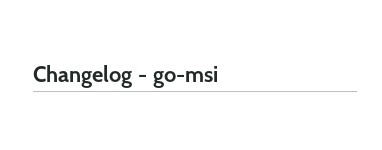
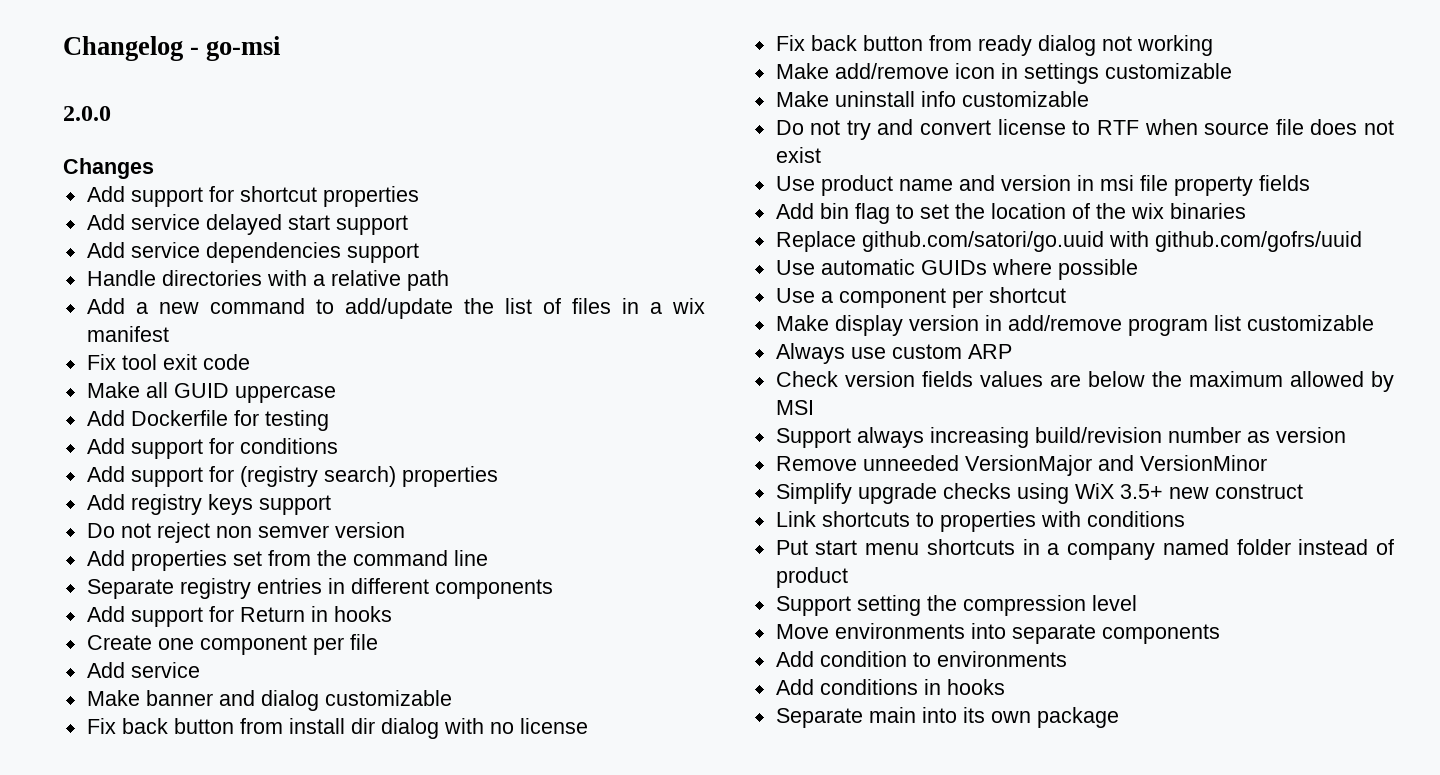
+ 2.0.0
+ Changes
+ Add support for shortcut properties
+ Add service delayed start support
+ Add service dependencies support
+ Handle directories with a relative path
+ Add a new command to add/update the list of files in a wix manifest
+ Fix tool exit code
+ Make all GUID uppercase
+ Add Dockerfile for testing
+ Add support for conditions
+ Add support for (registry search) properties
+ Add registry keys support
+ Do not reject non semver version
+ Add properties set from the command line
+ Separate registry entries in different components
+ Add support for Return in hooks
+ Create one component per file
+ Add service
+ Make banner and dialog customizable
+ Fix back button from install dir dialog with no license
+ Fix back button from ready dialog not working
+ Make add/remove icon in settings customizable
+ Make uninstall info customizable
+ Do not try and convert license to RTF when source file does not exist
+ Use product name and version in msi file property fields
+ Add bin flag to set the location of the wix binaries
+ Replace github.com/satori/go.uuid with github.com/gofrs/uuid
+ Use automatic GUIDs where possible
+ Use a component per shortcut
+ Make display version in add/remove program list customizable
+ Always use custom ARP
+ Check version fields values are below the maximum allowed by MSI
+ Support always increasing build/revision number as version
+ Remove unneeded VersionMajor and VersionMinor
+ Simplify upgrade checks using WiX 3.5+ new construct
+ Link shortcuts to properties with conditions
+ Put start menu shortcuts in a company named folder instead of product
+ Support setting the compression level
+ Move environments into separate components
+ Add condition to environments
+ Add conditions in hooks
+ Separate main into its own package

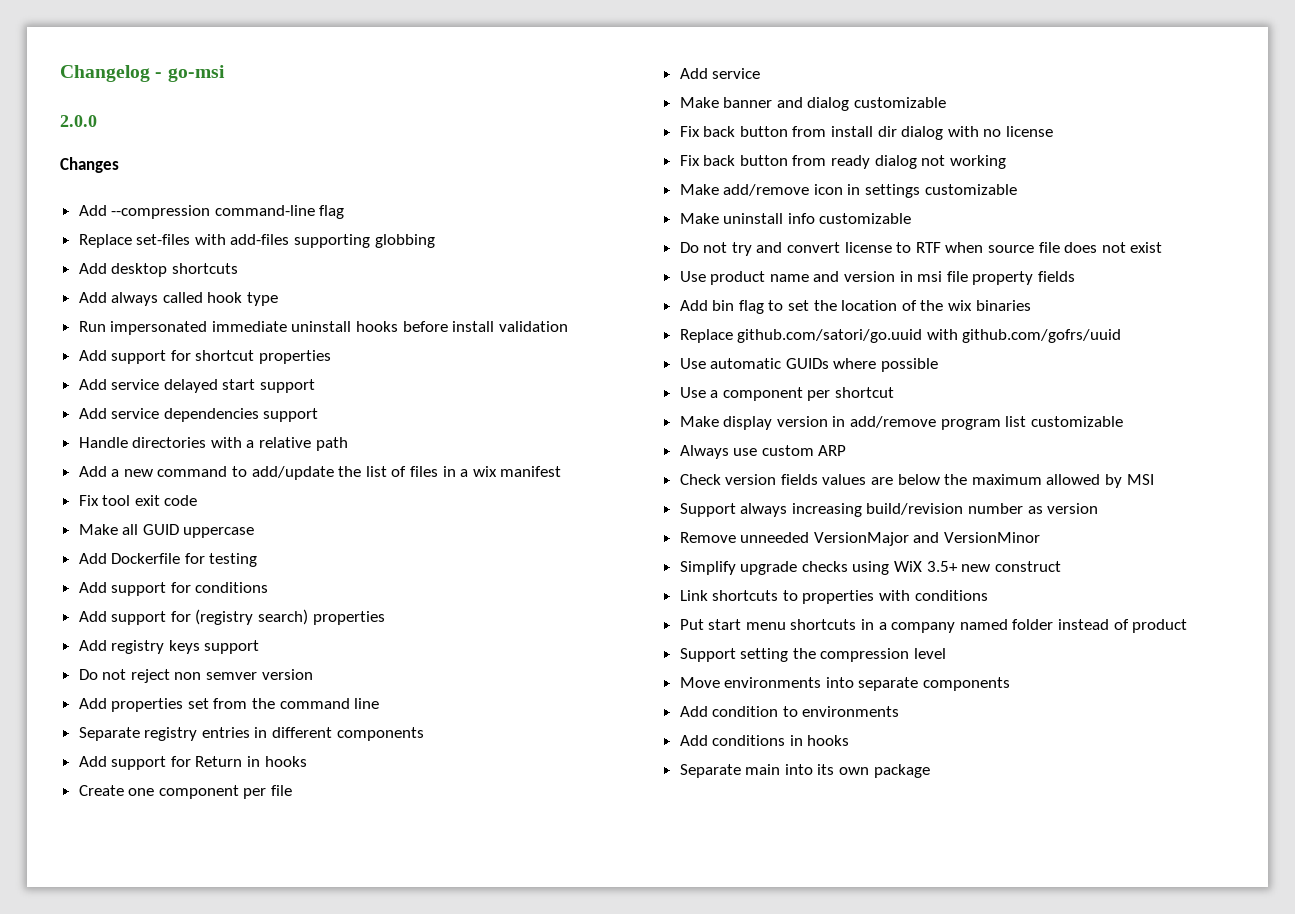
+ Add --compression command-line flag
+ Replace set-files with add-files supporting globbing
+ Add desktop shortcuts
+ Add always called hook type
+ Run impersonated immediate uninstall hooks before install validation

